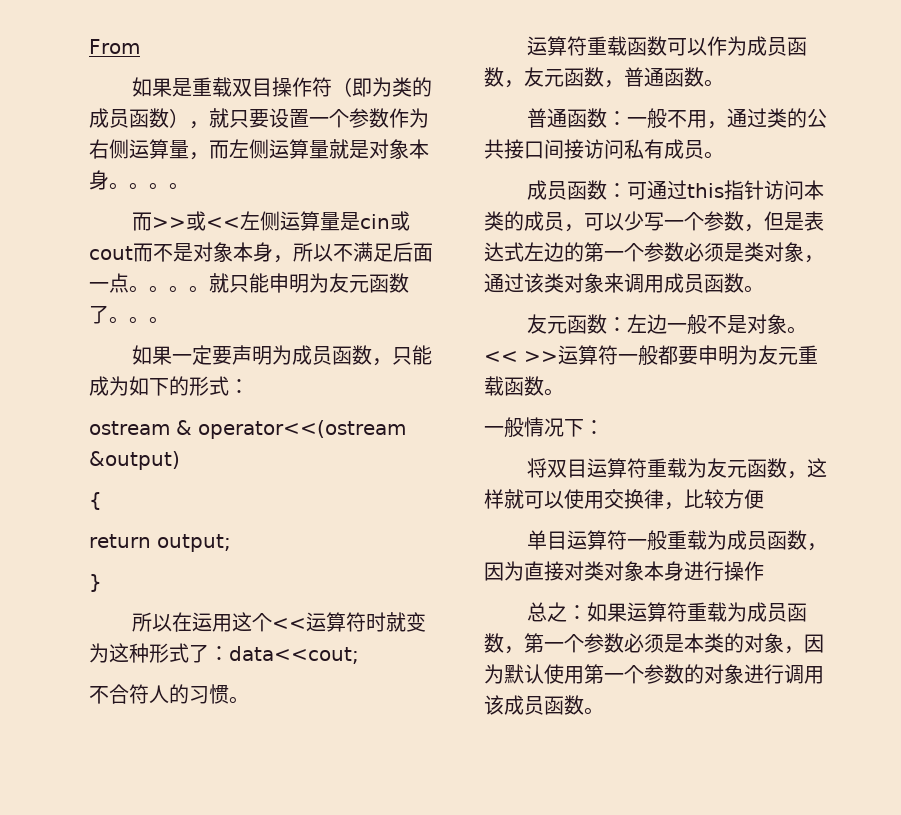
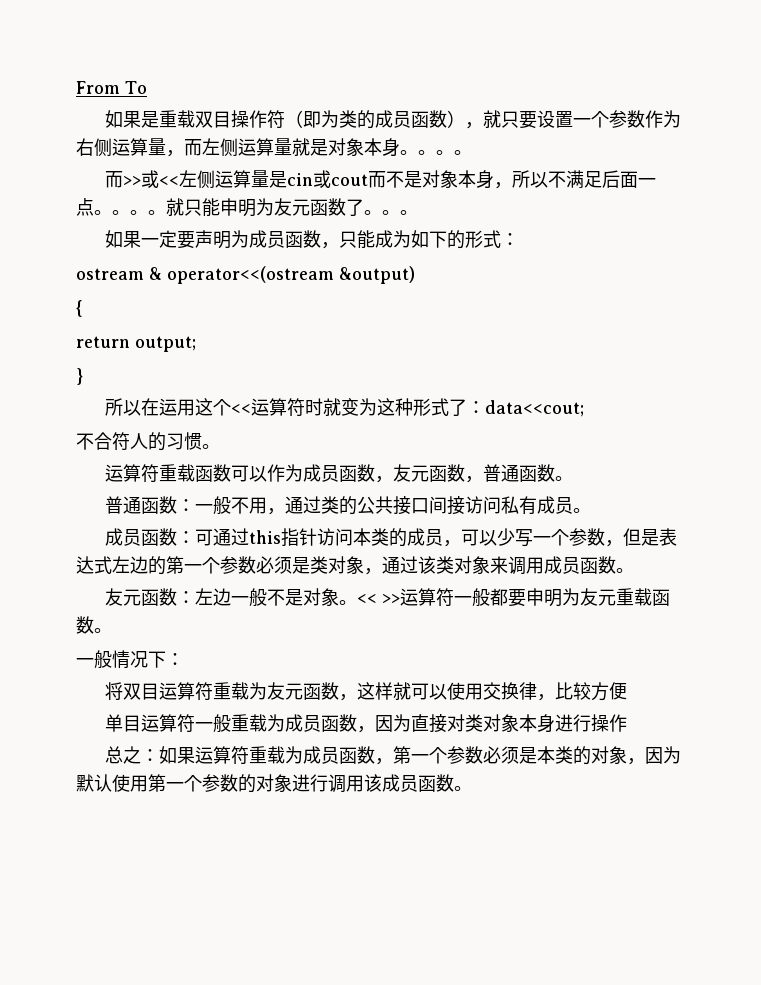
- From
+ From To

